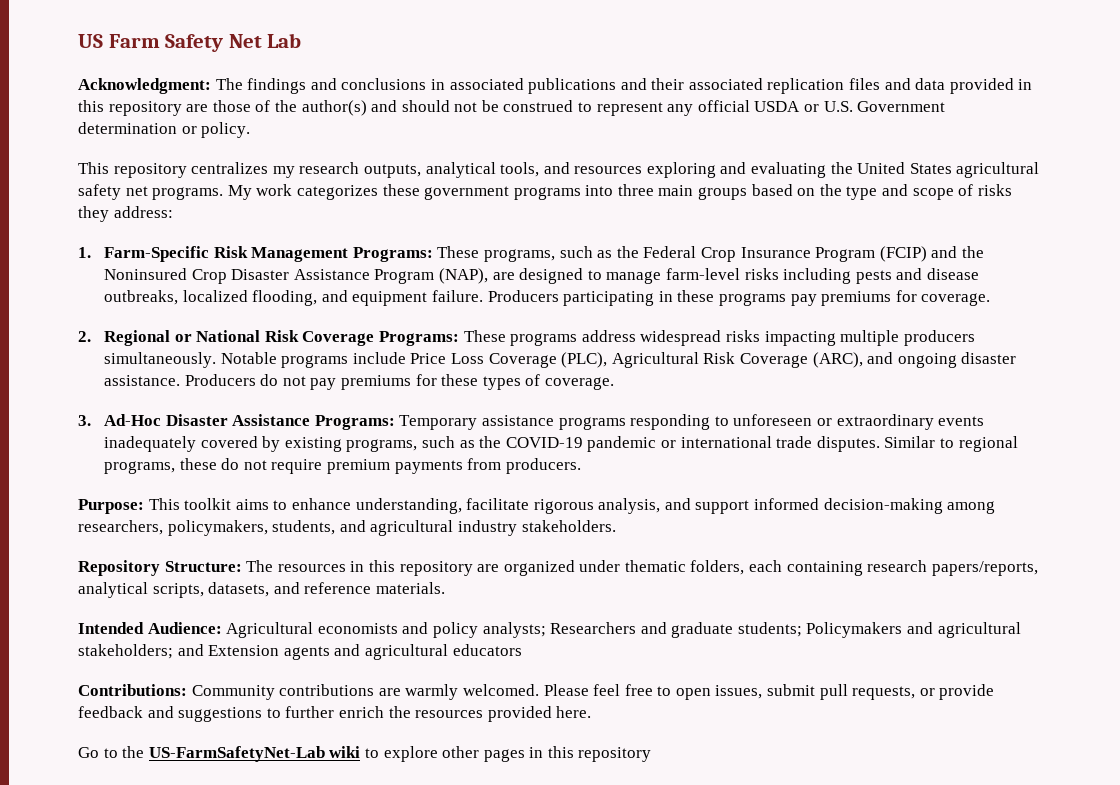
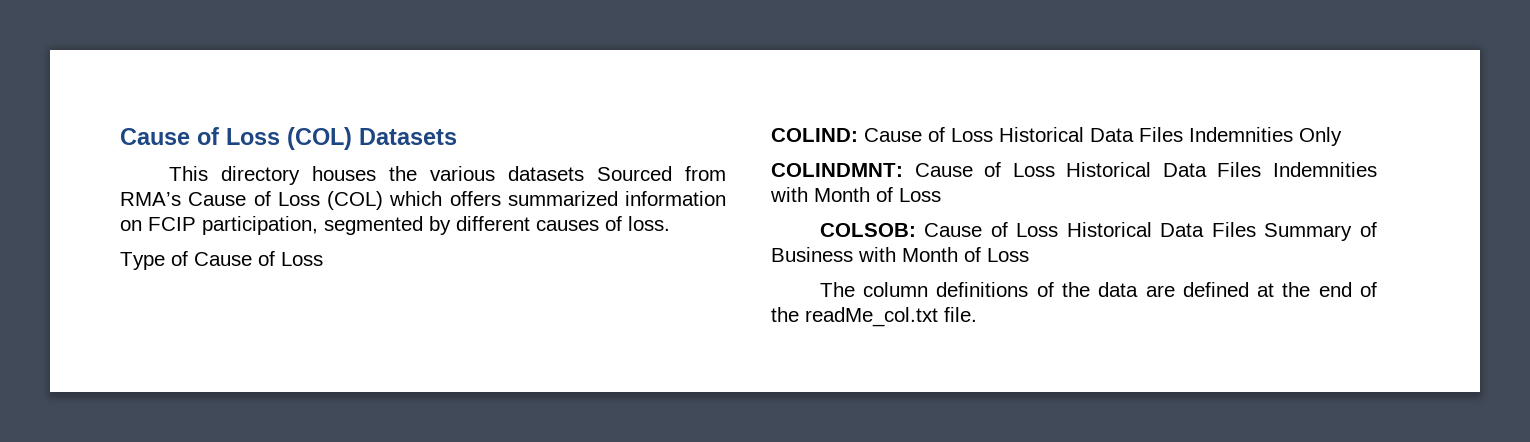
- US Farm Safety Net Lab
- Acknowledgment: The findings and conclusions in associated publications and their associated replication files and data provided in this repository are those of the author(s) and should not be construed to represent any official USDA or U.S. Government determination or policy.
- This repository centralizes my research outputs, analytical tools, and resources exploring and evaluating the United States agricultural safety net programs. My work categorizes these government programs into three main groups based on the type and scope of risks they address:
- 1. Farm-Specific Risk Management Programs: These programs, such as the Federal Crop Insurance Program (FCIP) and the Noninsured Crop Disaster Assistance Program (NAP), are designed to manage farm-level risks including pests and disease outbreaks, localized flooding, and equipment failure. Producers participating in these programs pay premiums for coverage.
- 2. Regional or National Risk Coverage Programs: These programs address widespread risks impacting multiple producers simultaneously. Notable programs include Price Loss Coverage (PLC), Agricultural Risk Coverage (ARC), and ongoing disaster assistance. Producers do not pay premiums for these types of coverage.
- 3. Ad-Hoc Disaster Assistance Programs: Temporary assistance programs responding to unforeseen or extraordinary events inadequately covered by existing programs, such as the COVID-19 pandemic or international trade disputes. Similar to regional programs, these do not require premium payments from producers.
- Purpose: This toolkit aims to enhance understanding, facilitate rigorous analysis, and support informed decision-making among researchers, policymakers, students, and agricultural industry stakeholders.
- Repository Structure: The resources in this repository are organized under thematic folders, each containing research papers/reports, analytical scripts, datasets, and reference materials.
- Intended Audience: Agricultural economists and policy analysts; Researchers and graduate students; Policymakers and agricultural stakeholders; and Extension agents and agricultural educators
- Contributions: Community contributions are warmly welcomed. Please feel free to open issues, submit pull requests, or provide feedback and suggestions to further enrich the resources provided here.
- Go to the US-FarmSafetyNet-Lab wiki to explore other pages in this repository
+ Cause of Loss (COL) Datasets
+ This directory houses the various datasets Sourced from RMA’s Cause of Loss (COL) which offers summarized information on FCIP participation, segmented by different causes of loss.
+ Type of Cause of Loss
+ COLIND: Cause of Loss Historical Data Files Indemnities Only
+ COLINDMNT: Cause of Loss Historical Data Files Indemnities with Month of Loss
+ COLSOB: Cause of Loss Historical Data Files Summary of Business with Month of Loss
+ The column definitions of the data are defined at the end of the readMe_col.txt file.

